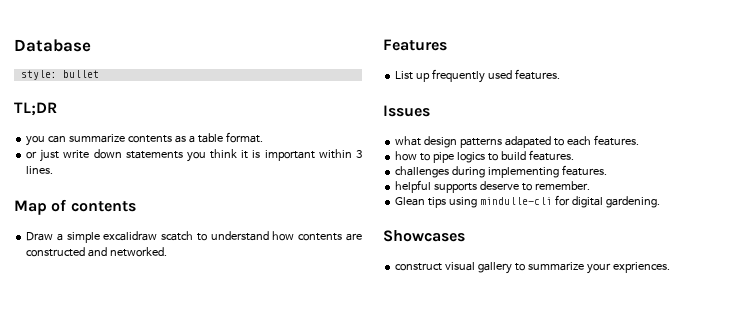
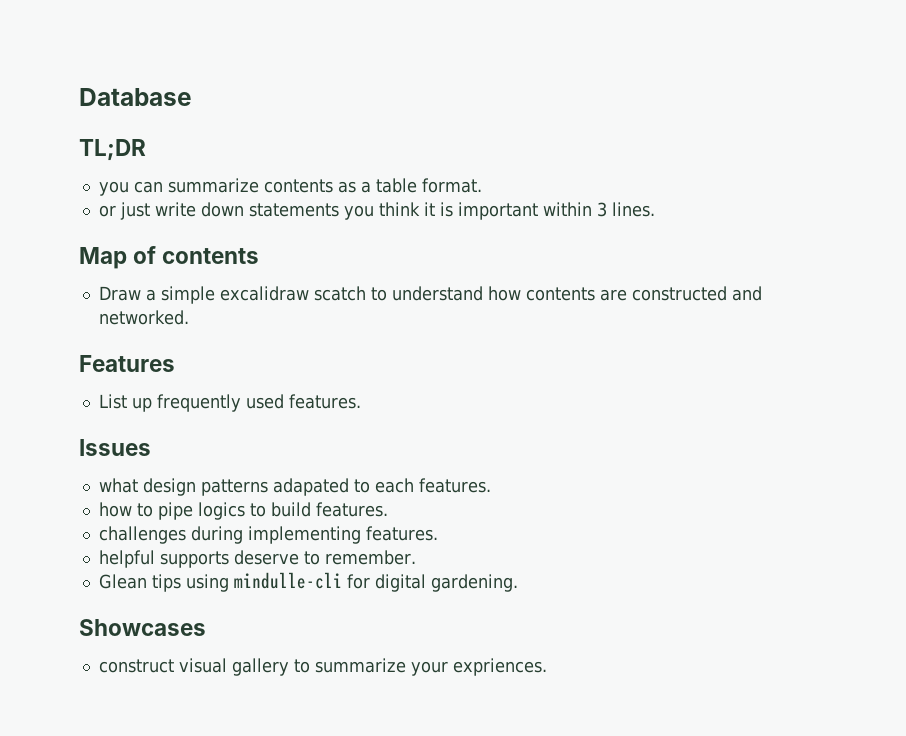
- style: bullet

